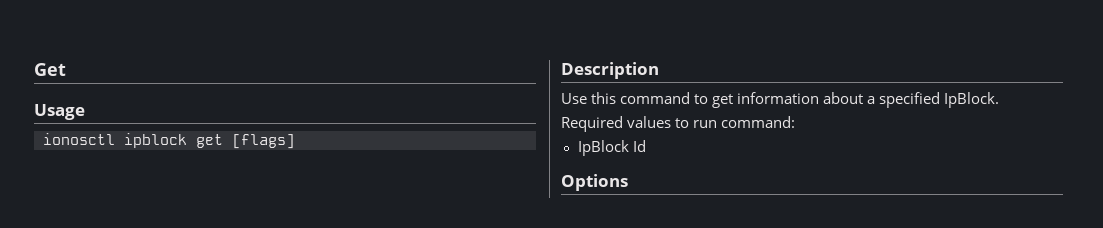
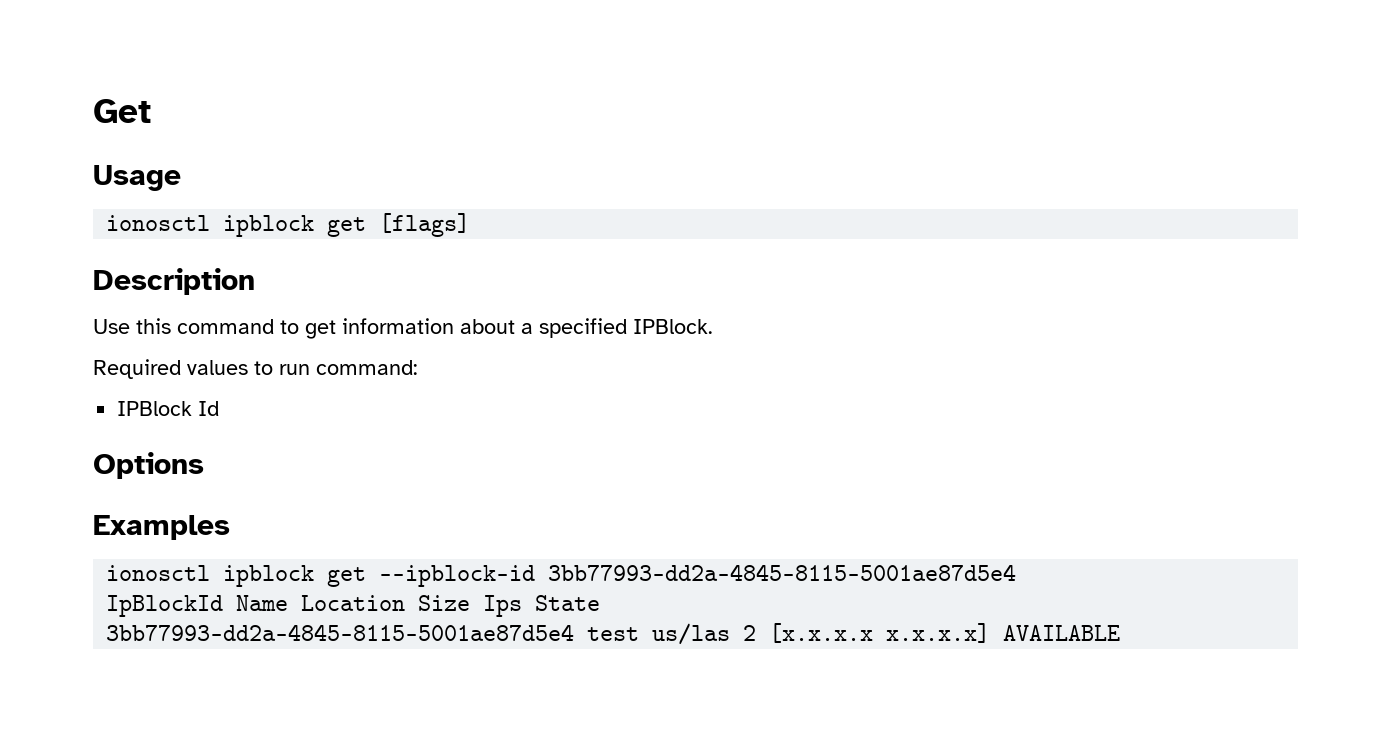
- Use this command to get information about a specified IpBlock.
+ Use this command to get information about a specified IPBlock.
- IpBlock Id
+ IPBlock Id
+ Examples
+ ionosctl ipblock get --ipblock-id 3bb77993-dd2a-4845-8115-5001ae87d5e4
+ IpBlockId Name Location Size Ips State
+ 3bb77993-dd2a-4845-8115-5001ae87d5e4 test us/las 2 [x.x.x.x x.x.x.x] AVAILABLE

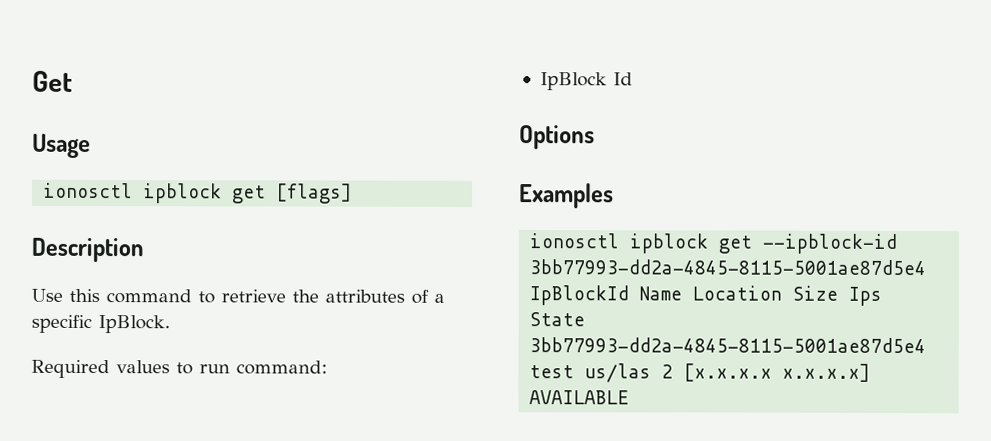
- Use this command to get information about a specified IPBlock.
+ Use this command to retrieve the attributes of a specific IpBlock.
- IPBlock Id
+ IpBlock Id

